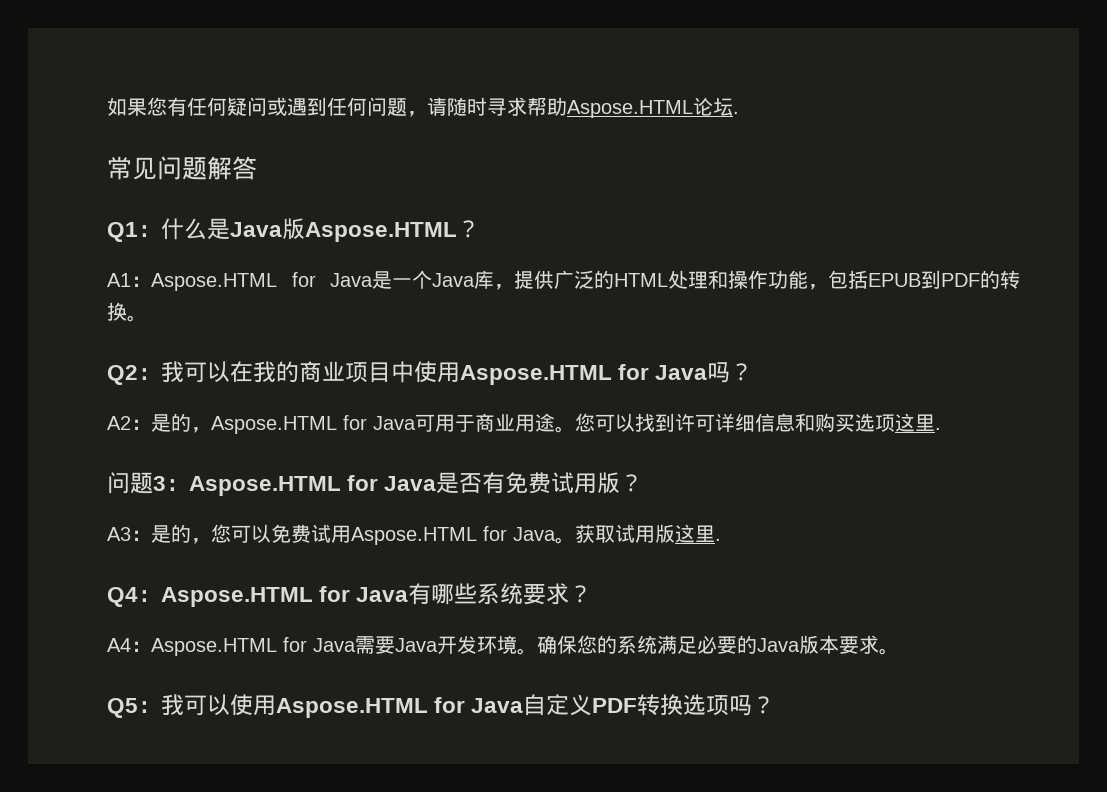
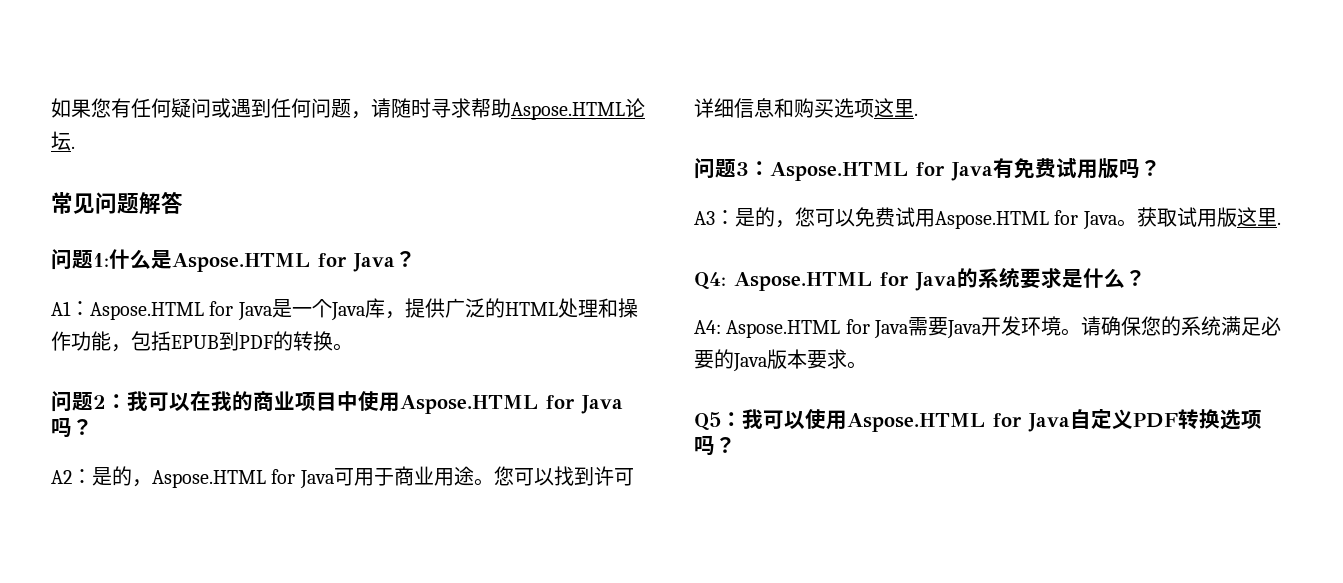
- Q1：什么是Java版Aspose.HTML？
+ 问题1:什么是Aspose.HTML for Java？
- Q2：我可以在我的商业项目中使用Aspose.HTML for Java吗？
+ 问题2：我可以在我的商业项目中使用Aspose.HTML for Java吗？
- 问题3：Aspose.HTML for Java是否有免费试用版？
+ 问题3：Aspose.HTML for Java有免费试用版吗？
- Q4：Aspose.HTML for Java有哪些系统要求？
- A4：Aspose.HTML for Java需要Java开发环境。
+ Q4: Aspose.HTML for Java的系统要求是什么？
+ A4: Aspose.HTML for Java需要Java开发环境。
- 确保您的系统满足必要的Java版本要求。
+ 请确保您的系统满足必要的Java版本要求。

